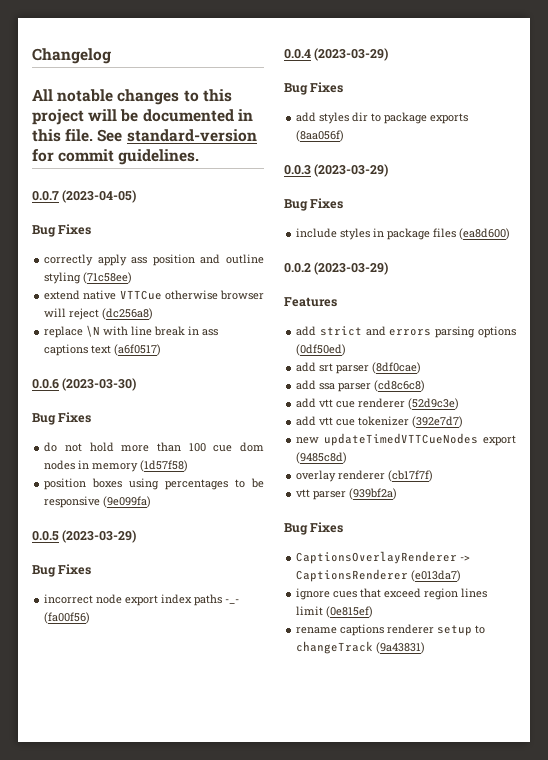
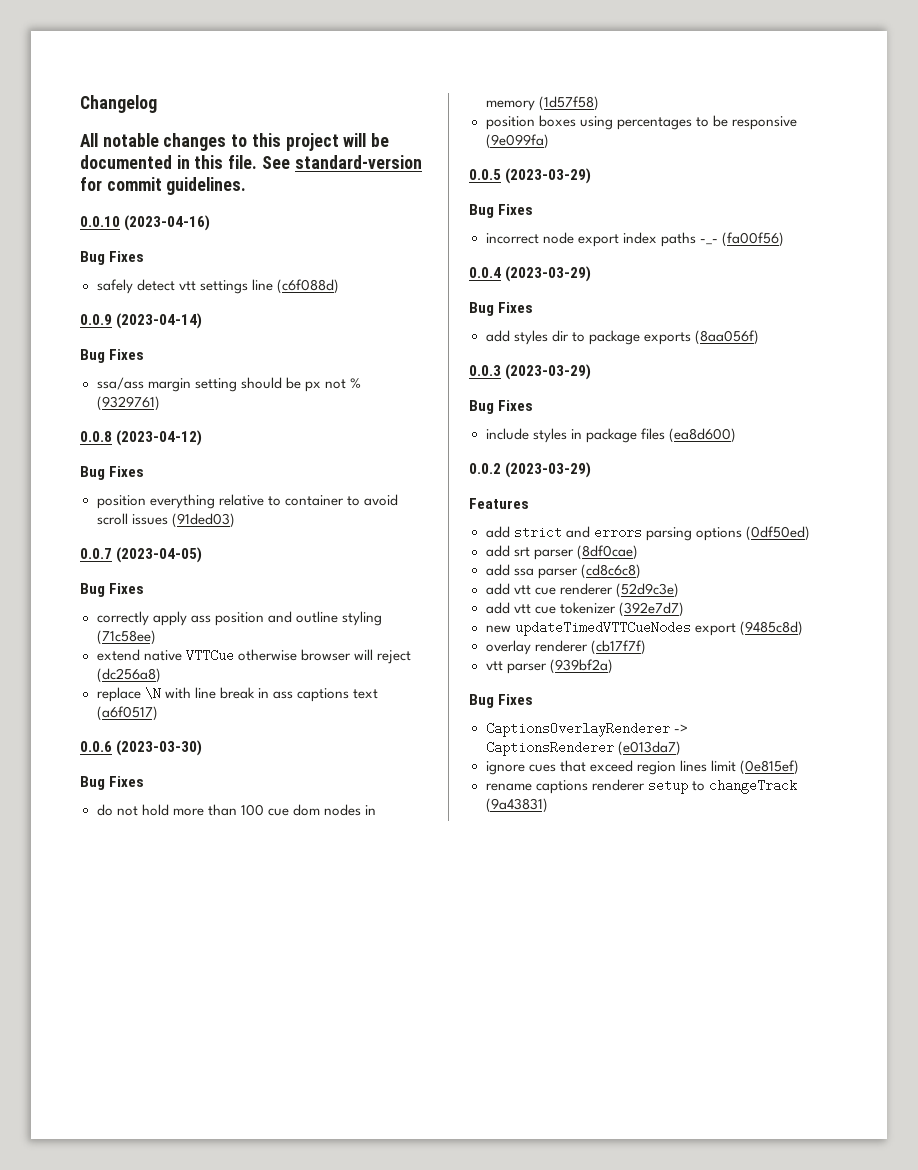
+ 0.0.10 (2023-04-16)
+ Bug Fixes
+ safely detect vtt settings line (c6f088d)
+ 0.0.9 (2023-04-14)
+ Bug Fixes
+ ssa/ass margin setting should be px not % (9329761)
+ 0.0.8 (2023-04-12)
+ Bug Fixes
+ position everything relative to container to avoid scroll issues (91ded03)

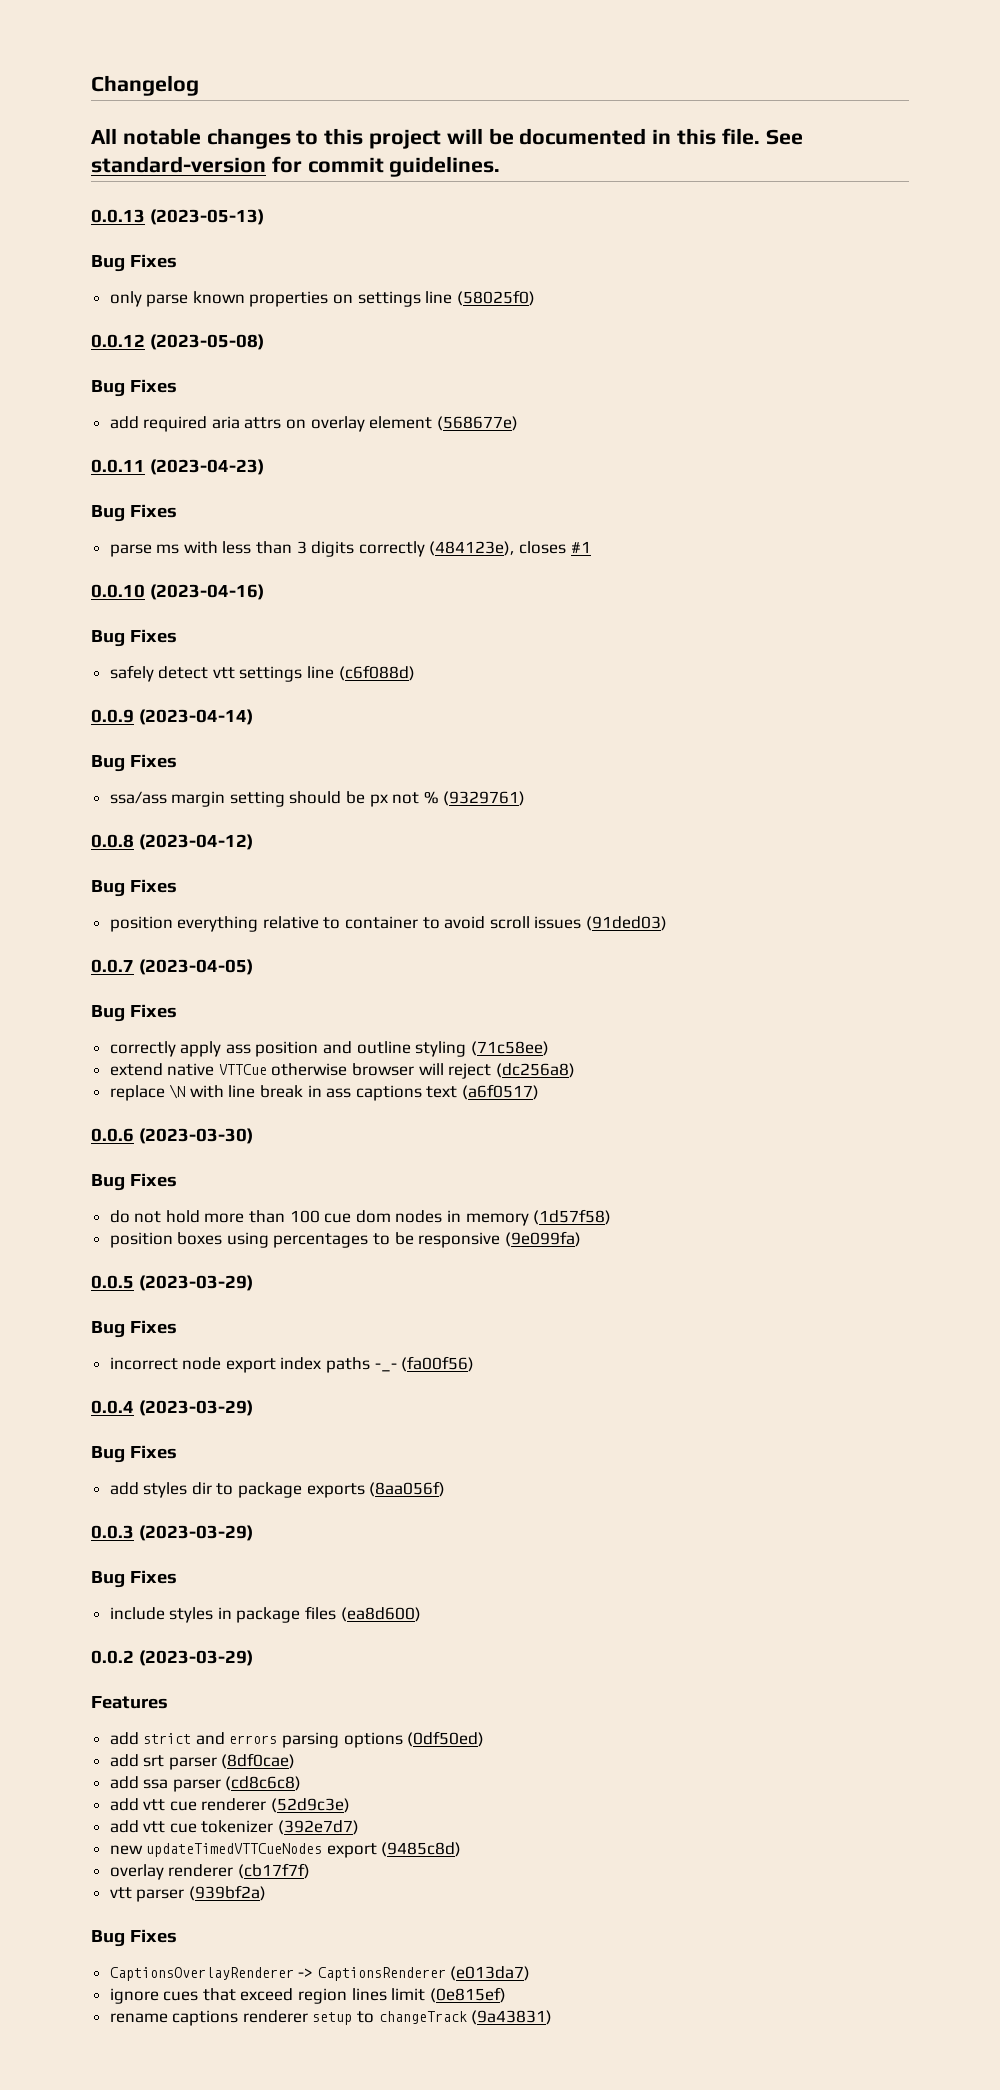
+ 0.0.13 (2023-05-13)
+ Bug Fixes
+ only parse known properties on settings line (58025f0)
+ 0.0.12 (2023-05-08)
+ Bug Fixes
+ add required aria attrs on overlay element (568677e)
+ 0.0.11 (2023-04-23)
+ Bug Fixes
+ parse ms with less than 3 digits correctly (484123e), closes #1

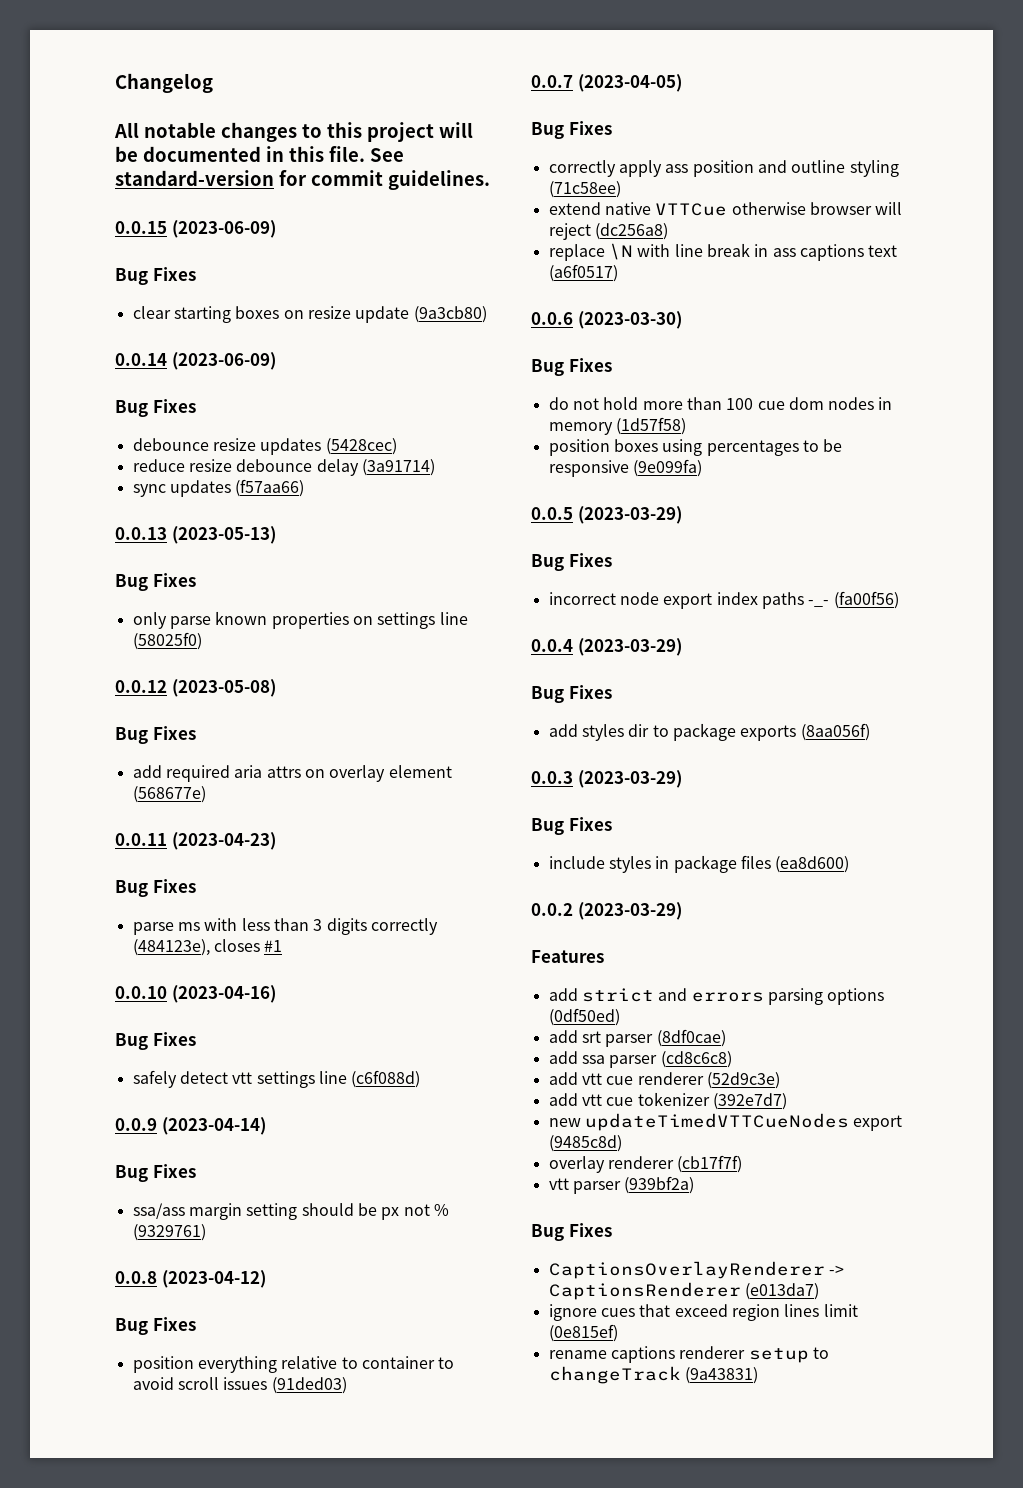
+ 0.0.15 (2023-06-09)
+ Bug Fixes
+ clear starting boxes on resize update (9a3cb80)
+ 0.0.14 (2023-06-09)
+ Bug Fixes
+ debounce resize updates (5428cec)
+ reduce resize debounce delay (3a91714)
+ sync updates (f57aa66)

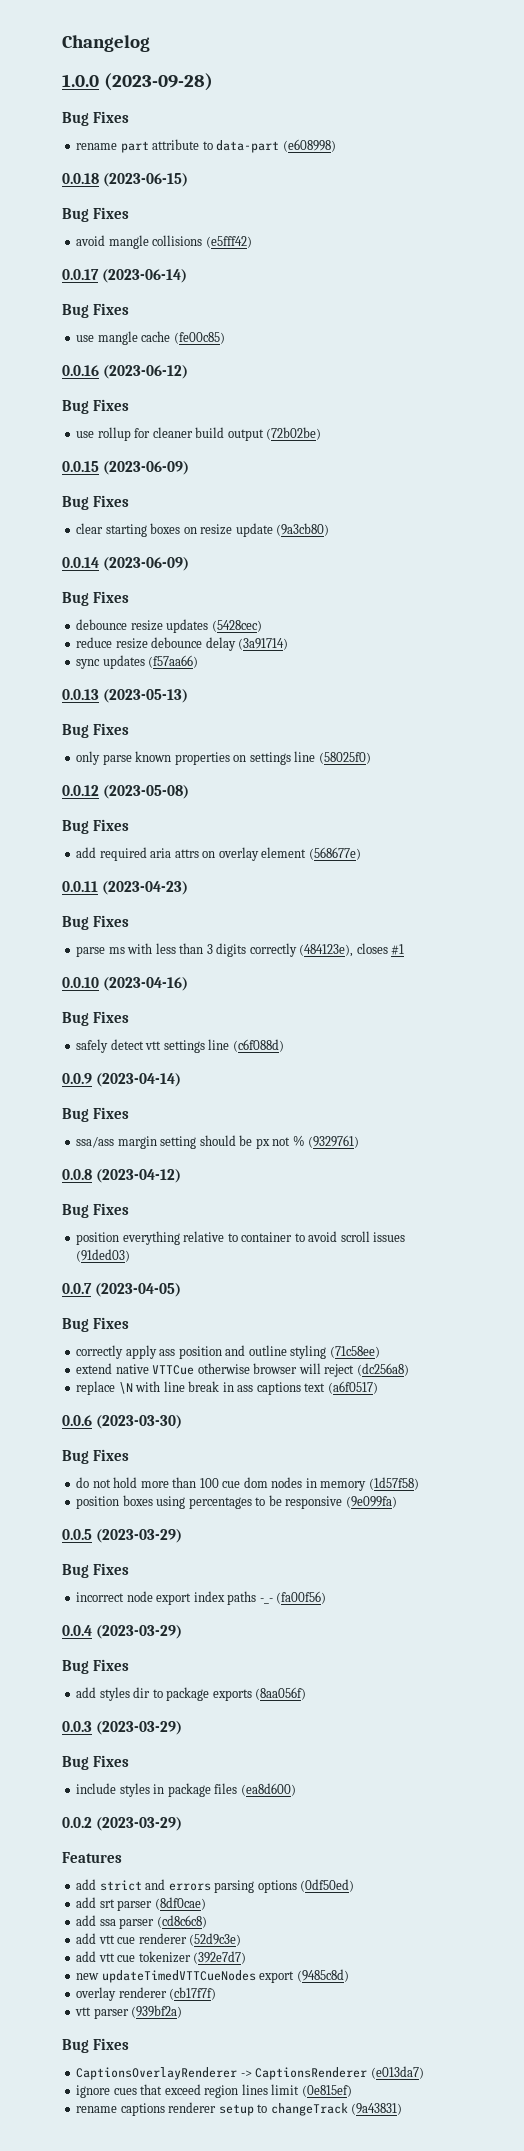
- All notable changes to this project will be documented in this file. See standard-version for commit guidelines.
+ 1.0.0 (2023-09-28)
+ Bug Fixes
+ rename part attribute to data-part (e608998)
+ 0.0.18 (2023-06-15)
+ Bug Fixes
+ avoid mangle collisions (e5fff42)
+ 0.0.17 (2023-06-14)
+ Bug Fixes
+ use mangle cache (fe00c85)
+ 0.0.16 (2023-06-12)
+ Bug Fixes
+ use rollup for cleaner build output (72b02be)

